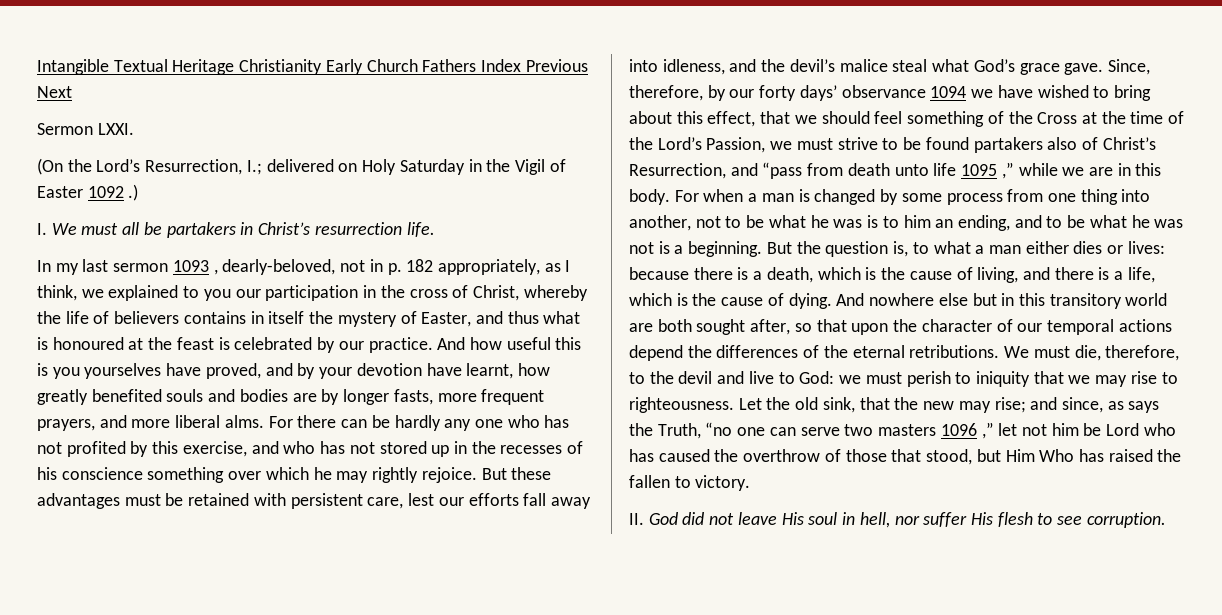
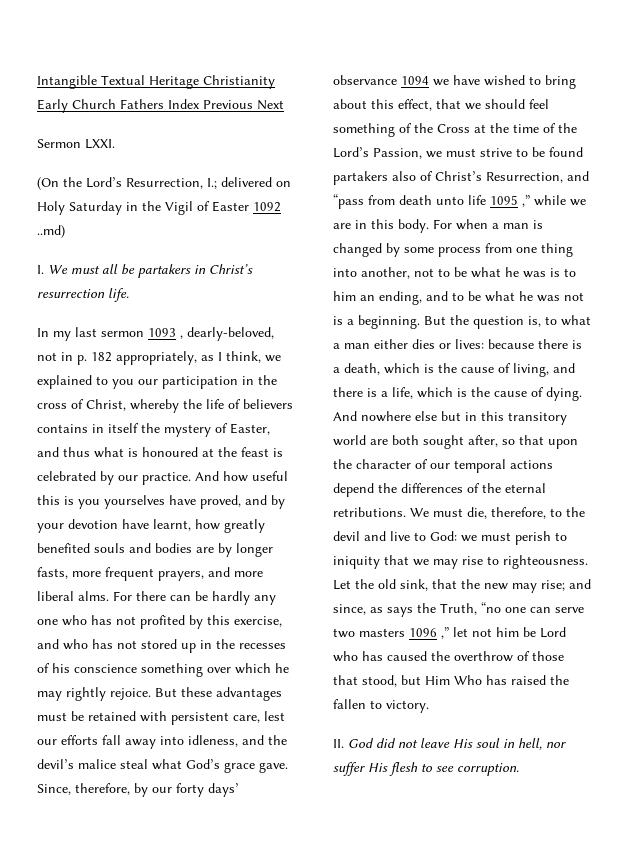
- (On the Lord’s Resurrection, I.; delivered on Holy Saturday in the Vigil of Easter 1092 .)
+ (On the Lord’s Resurrection, I.; delivered on Holy Saturday in the Vigil of Easter 1092 ..md)

